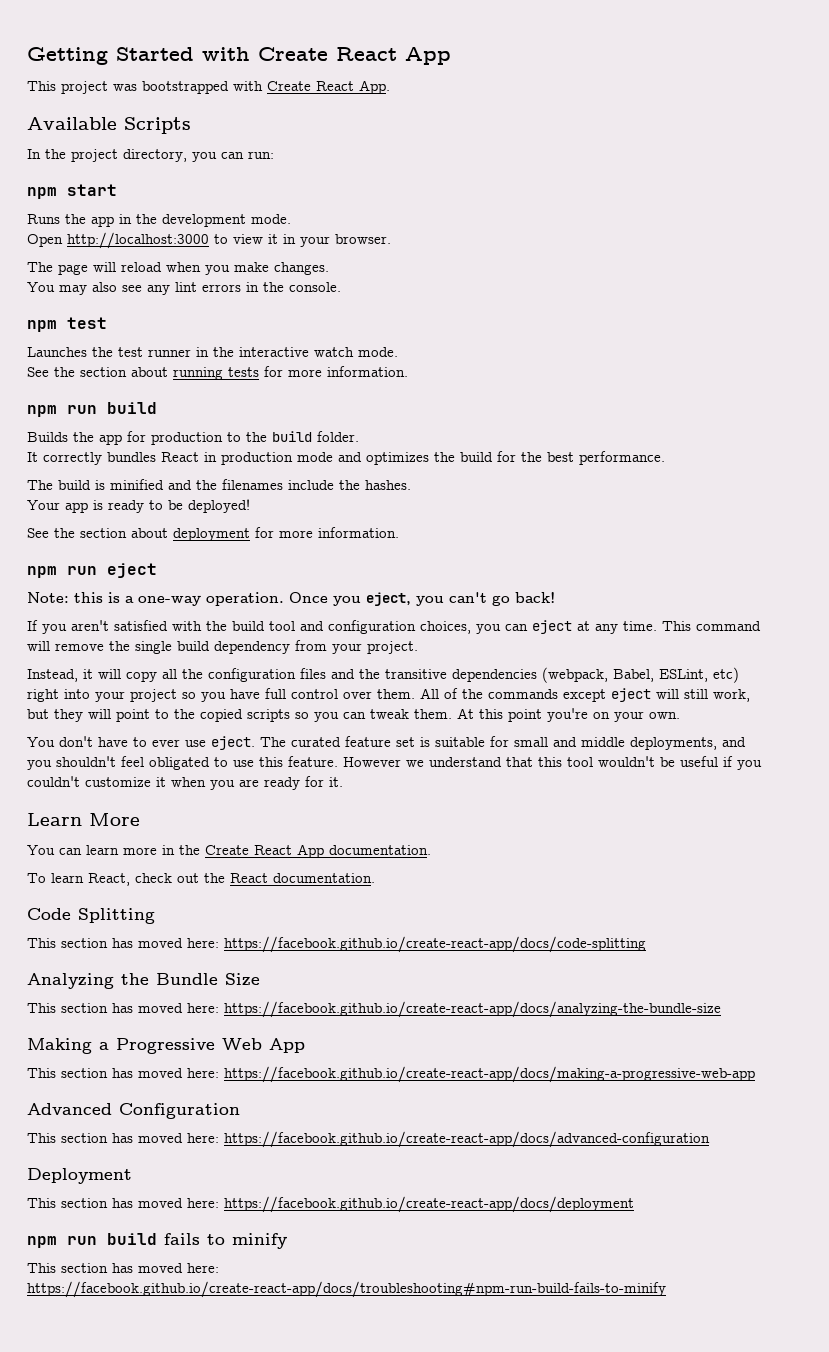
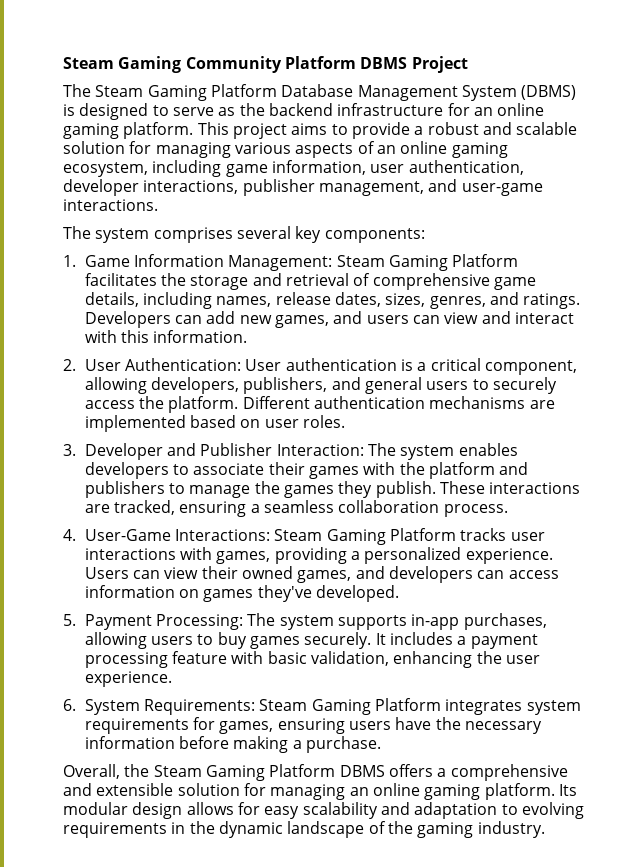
- Getting Started with Create React App
- This project was bootstrapped with Create React App.
- Available Scripts
- In the project directory, you can run:
- npm start
- Runs the app in the development mode.
- Open http://localhost:3000 to view it in your browser.
- The page will reload when you make changes.
- You may also see any lint errors in the console.
- npm test
- Launches the test runner in the interactive watch mode.
- See the section about running tests for more information.
- npm run build
- Builds the app for production to the build folder.
- It correctly bundles React in production mode and optimizes the build for the best performance.
- The build is minified and the filenames include the hashes.
- Your app is ready to be deployed!
- See the section about deployment for more information.
- npm run eject
- Note: this is a one-way operation. Once you eject, you can't go back!
- If you aren't satisfied with the build tool and configuration choices, you can eject at any time. This command will remove the single build dependency from your project.
- Instead, it will copy all the configuration files and the transitive dependencies (webpack, Babel, ESLint, etc) right into your project so you have full control over them. All of the commands except eject will still work, but they will point to the copied scripts so you can tweak them. At this point you're on your own.
- You don't have to ever use eject. The curated feature set is suitable for small and middle deployments, and you shouldn't feel obligated to use this feature. However we understand that this tool wouldn't be useful if you couldn't customize it when you are ready for it.
- Learn More
- You can learn more in the Create React App documentation.
- To learn React, check out the React documentation.
- Code Splitting
- This section has moved here: https://facebook.github.io/create-react-app/docs/code-splitting
- Analyzing the Bundle Size
- This section has moved here: https://facebook.github.io/create-react-app/docs/analyzing-the-bundle-size
- Making a Progressive Web App
- This section has moved here: https://facebook.github.io/create-react-app/docs/making-a-progressive-web-app
- Advanced Configuration
- This section has moved here: https://facebook.github.io/create-react-app/docs/advanced-configuration
- Deployment
- This section has moved here: https://facebook.github.io/create-react-app/docs/deployment
- npm run build fails to minify
- This section has moved here: https://facebook.github.io/create-react-app/docs/troubleshooting#npm-run-build-fails-to-minify
+ Steam Gaming Community Platform DBMS Project
+ The Steam Gaming Platform Database Management System (DBMS) is designed to serve as the backend infrastructure for an online gaming platform. This project aims to provide a robust and scalable solution for managing various aspects of an online gaming ecosystem, including game information, user authentication, developer interactions, publisher management, and user-game interactions.
+ The system comprises several key components:
+ 1. Game Information Management: Steam Gaming Platform facilitates the storage and retrieval of comprehensive game details, including names, release dates, sizes, genres, and ratings. Developers can add new games, and users can view and interact with this information.
+ 2. User Authentication: User authentication is a critical component, allowing developers, publishers, and general users to securely access the platform. Different authentication mechanisms are implemented based on user roles.
+ 3. Developer and Publisher Interaction: The system enables developers to associate their games with the platform and publishers to manage the games they publish. These interactions are tracked, ensuring a seamless collaboration process.
+ 4. User-Game Interactions: Steam Gaming Platform tracks user interactions with games, providing a personalized experience. Users can view their owned games, and developers can access information on games they've developed.
+ 5. Payment Processing: The system supports in-app purchases, allowing users to buy games securely. It includes a payment processing feature with basic validation, enhancing the user experience.
+ 6. System Requirements: Steam Gaming Platform integrates system requirements for games, ensuring users have the necessary information before making a purchase.
+ Overall, the Steam Gaming Platform DBMS offers a comprehensive and extensible solution for managing an online gaming platform. Its modular design allows for easy scalability and adaptation to evolving requirements in the dynamic landscape of the gaming industry.

